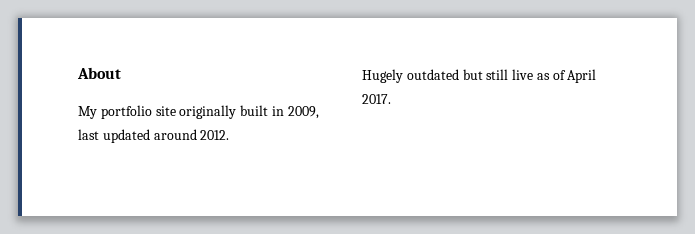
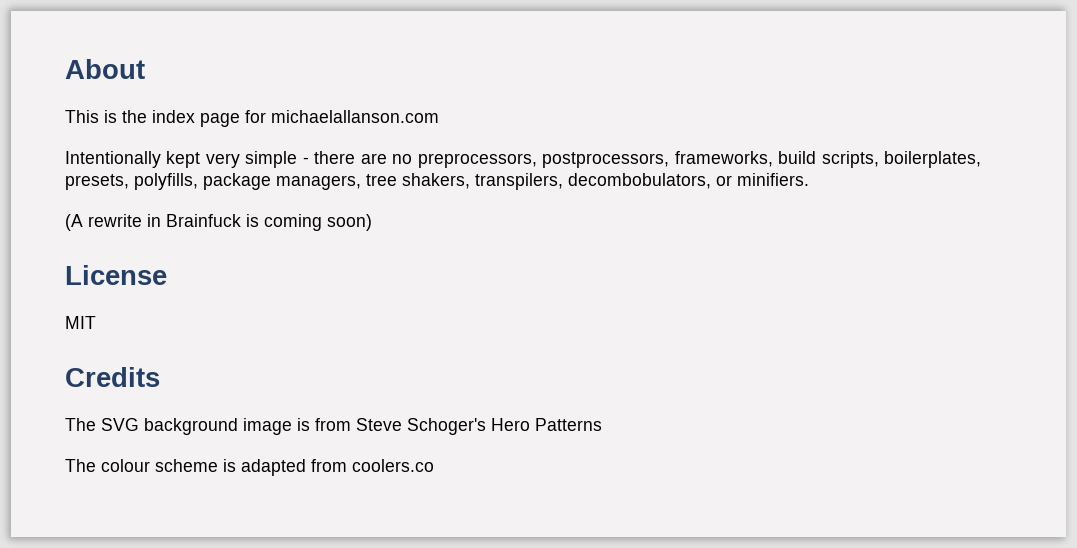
- My portfolio site originally built in 2009, last updated around 2012.
- Hugely outdated but still live as of April 2017.
+ This is the index page for michaelallanson.com
+ Intentionally kept very simple - there are no preprocessors, postprocessors, frameworks, build scripts, boilerplates, presets, polyfills, package managers, tree shakers, transpilers, decombobulators, or minifiers.
+ (A rewrite in Brainfuck is coming soon)
+ License
+ MIT
+ Credits
+ The SVG background image is from Steve Schoger's Hero Patterns
+ The colour scheme is adapted from coolers.co

